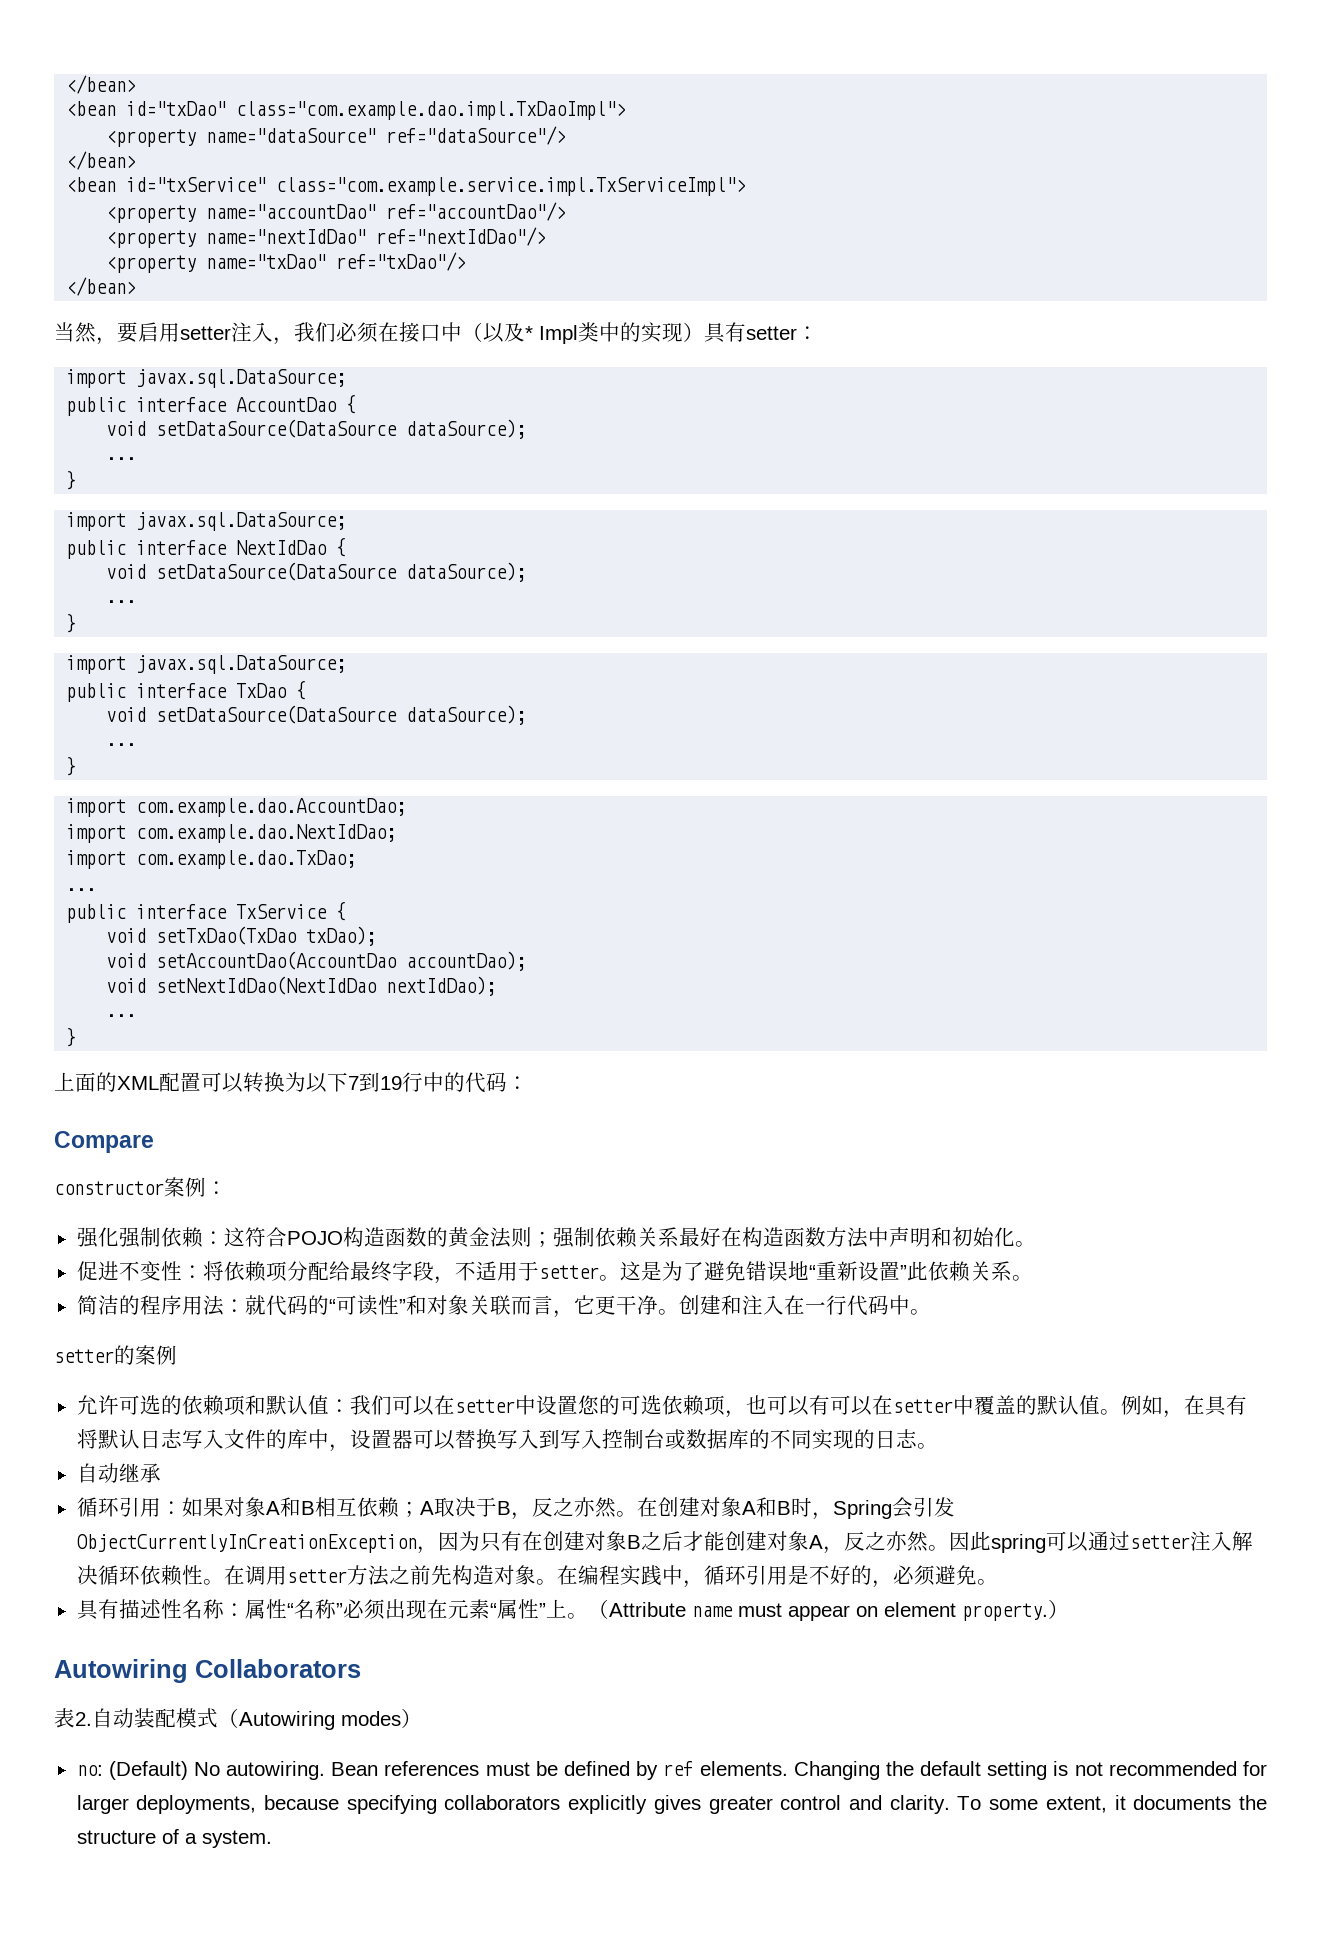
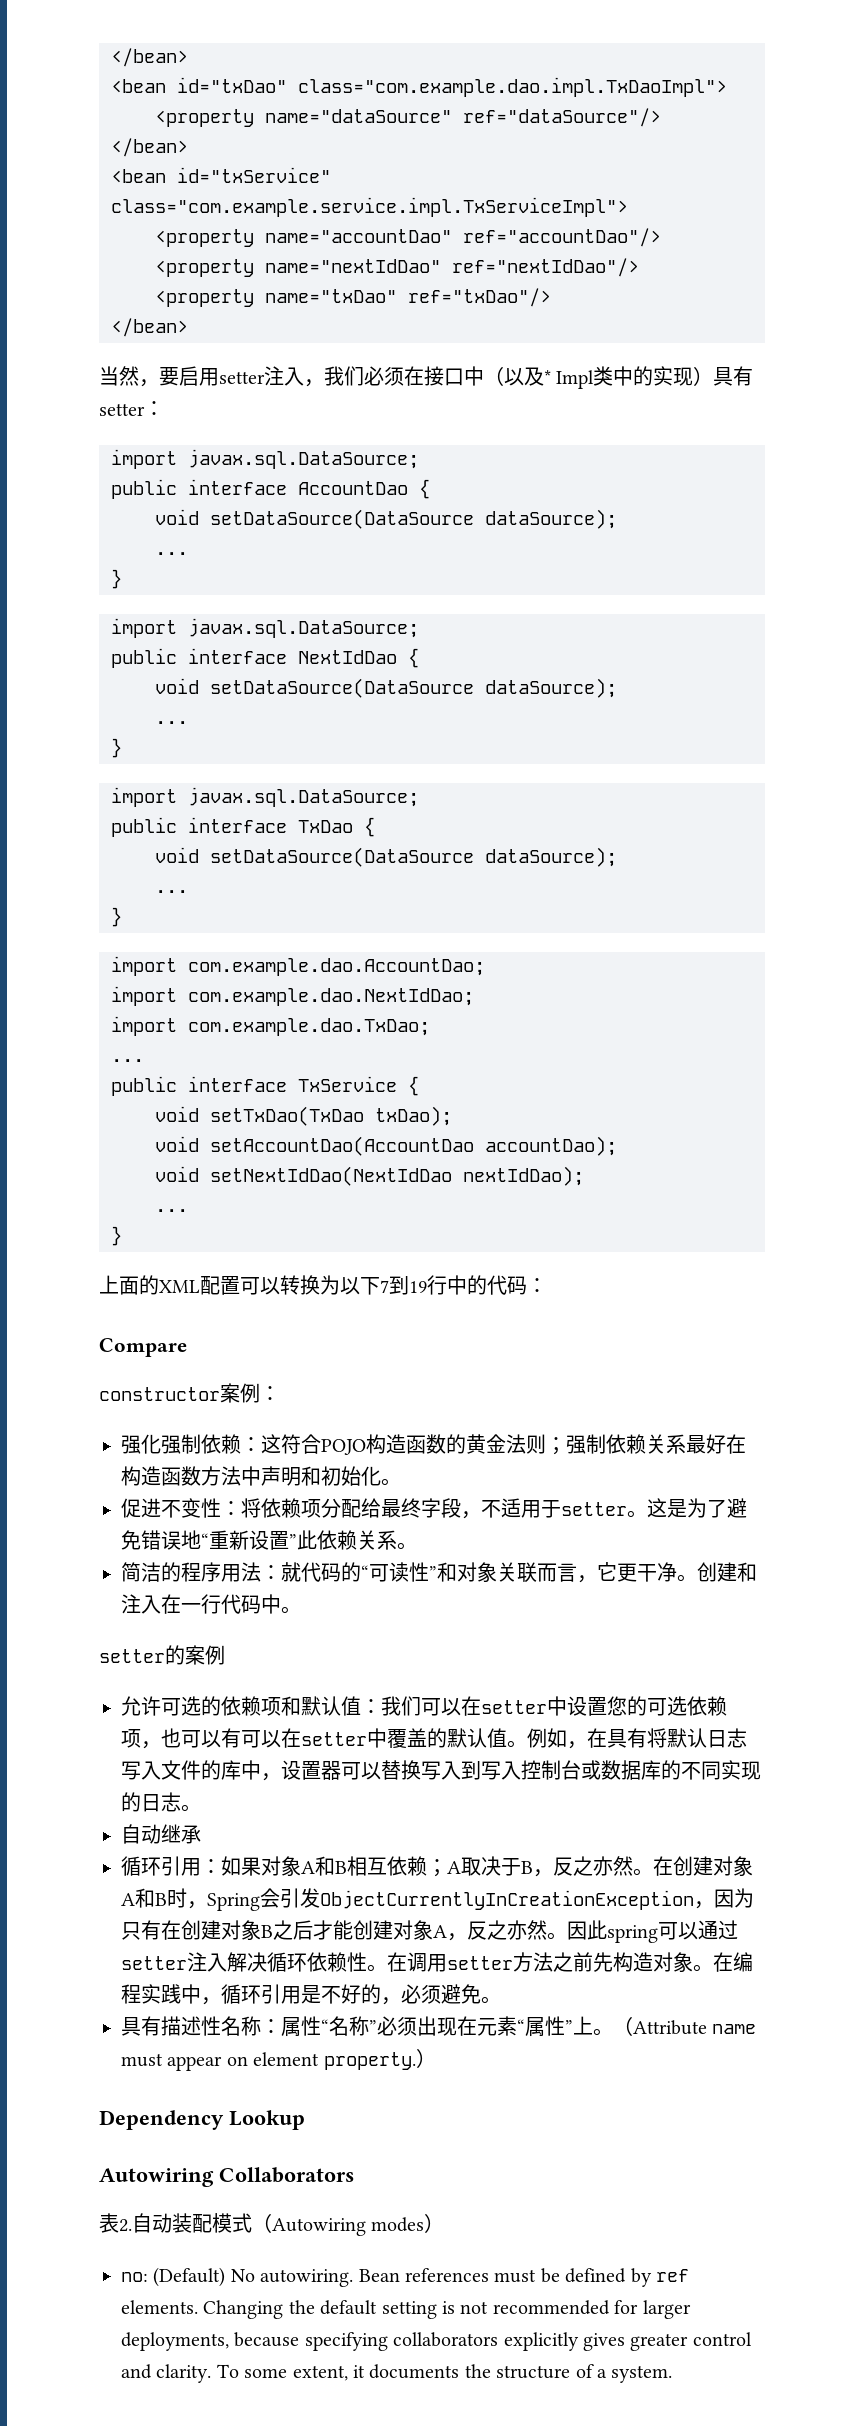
+ Dependency Lookup

